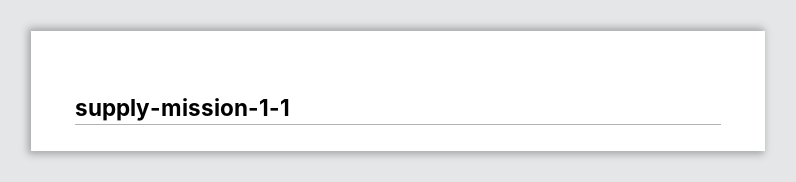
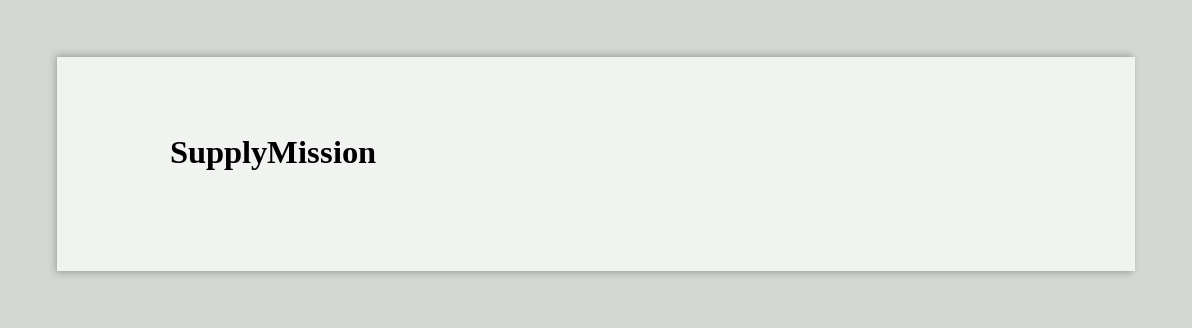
- supply-mission-1-1
+ SupplyMission

